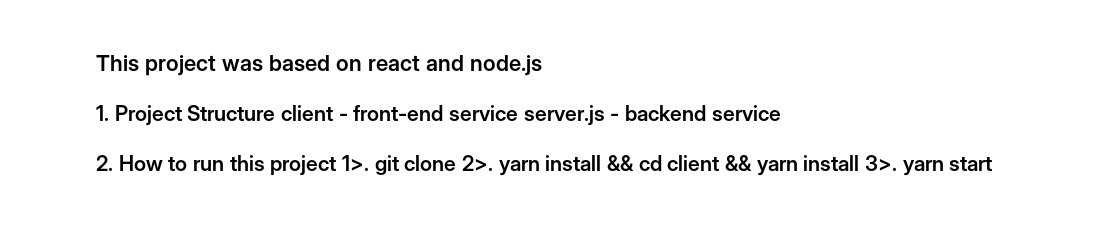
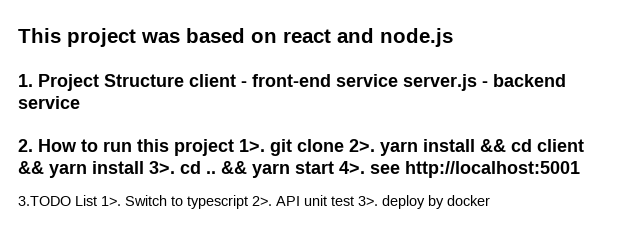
- 2. How to run this project 1>. git clone 2>. yarn install && cd client && yarn install 3>. yarn start
+ 2. How to run this project 1>. git clone 2>. yarn install && cd client && yarn install 3>. cd .. && yarn start 4>. see http://localhost:5001
+ 3.TODO List 1>. Switch to typescript 2>. API unit test 3>. deploy by docker

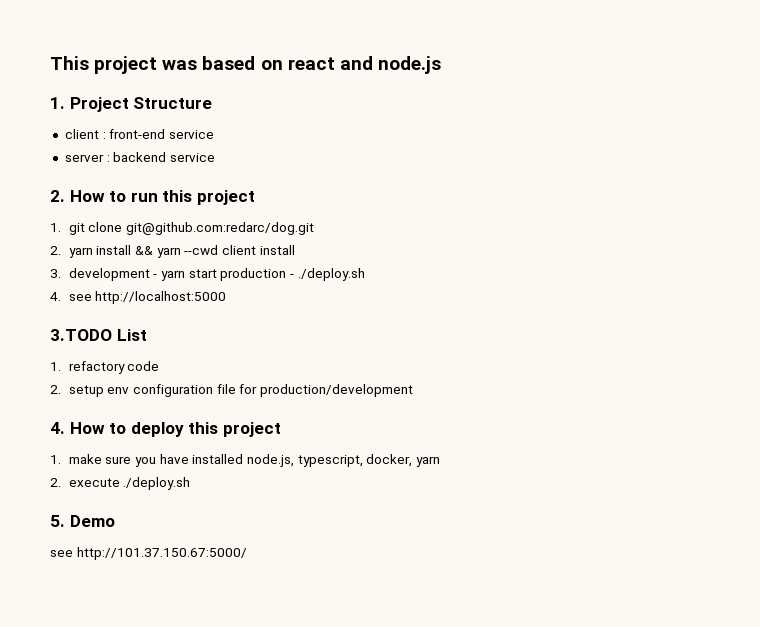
- 1. Project Structure client - front-end service server.js - backend service
+ 1. Project Structure
+ client : front-end service
+ server : backend service
- 2. How to run this project 1>. git clone 2>. yarn install && cd client && yarn install 3>. cd .. && yarn start 4>. see http://localhost:5001
- 3.TODO List 1>. Switch to typescript 2>. API unit test 3>. deploy by docker
+ 2. How to run this project
+ 1. git clone git@github.com:redarc/dog.git
+ 2. yarn install && yarn --cwd client install
+ 3. development - yarn start production - ./deploy.sh
+ 4. see http://localhost:5000
+ 3.TODO List
+ 1. refactory code
+ 2. setup env configuration file for production/development
+ 4. How to deploy this project
+ 1. make sure you have installed node.js, typescript, docker, yarn
+ 2. execute ./deploy.sh
+ 5. Demo
+ see http://101.37.150.67:5000/

